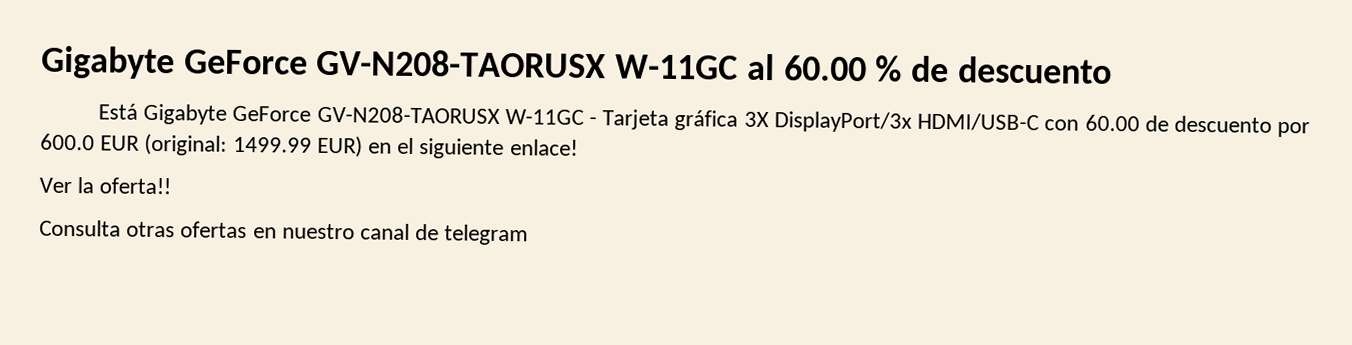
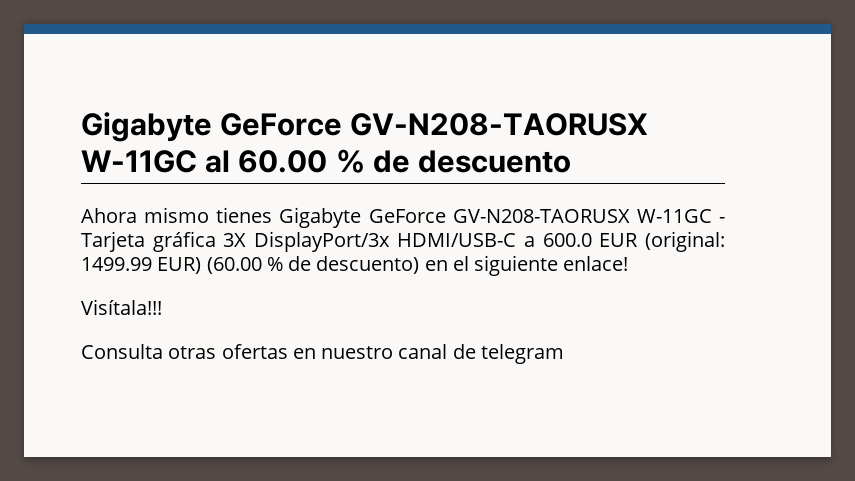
- Está Gigabyte GeForce GV-N208-TAORUSX W-11GC - Tarjeta gráfica 3X DisplayPort/3x HDMI/USB-C con 60.00 de descuento por 600.0 EUR (original: 1499.99 EUR) en el siguiente enlace!
+ Ahora mismo tienes Gigabyte GeForce GV-N208-TAORUSX W-11GC - Tarjeta gráfica 3X DisplayPort/3x HDMI/USB-C a 600.0 EUR (original: 1499.99 EUR) (60.00 % de descuento) en el siguiente enlace!
- Ver la oferta!!
+ Visítala!!!

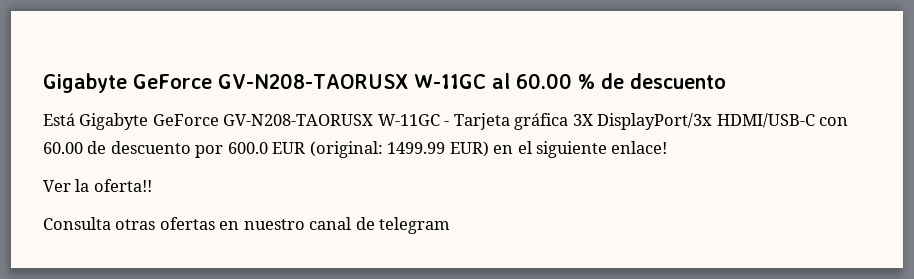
- Ahora mismo tienes Gigabyte GeForce GV-N208-TAORUSX W-11GC - Tarjeta gráfica 3X DisplayPort/3x HDMI/USB-C a 600.0 EUR (original: 1499.99 EUR) (60.00 % de descuento) en el siguiente enlace!
+ Está Gigabyte GeForce GV-N208-TAORUSX W-11GC - Tarjeta gráfica 3X DisplayPort/3x HDMI/USB-C con 60.00 de descuento por 600.0 EUR (original: 1499.99 EUR) en el siguiente enlace!
- Visítala!!!
+ Ver la oferta!!

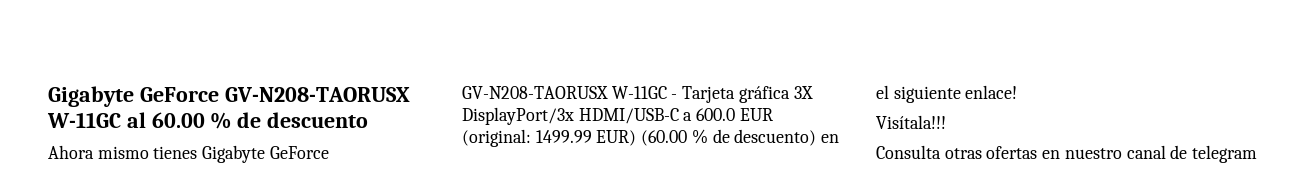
- Está Gigabyte GeForce GV-N208-TAORUSX W-11GC - Tarjeta gráfica 3X DisplayPort/3x HDMI/USB-C con 60.00 de descuento por 600.0 EUR (original: 1499.99 EUR) en el siguiente enlace!
+ Ahora mismo tienes Gigabyte GeForce GV-N208-TAORUSX W-11GC - Tarjeta gráfica 3X DisplayPort/3x HDMI/USB-C a 600.0 EUR (original: 1499.99 EUR) (60.00 % de descuento) en el siguiente enlace!
- Ver la oferta!!
+ Visítala!!!

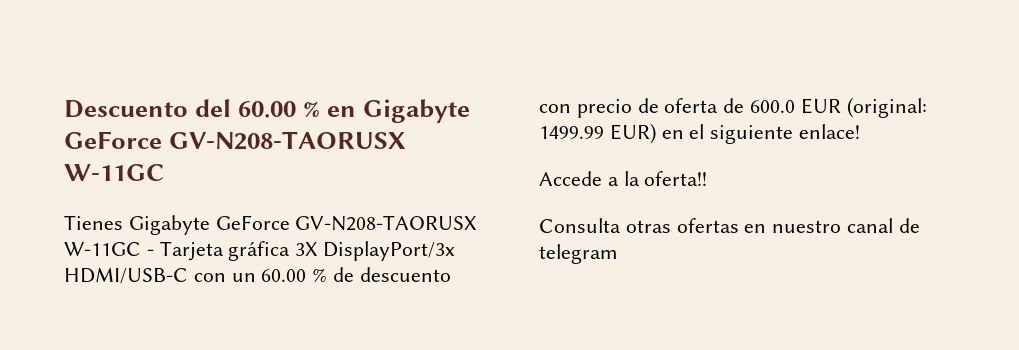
- Gigabyte GeForce GV-N208-TAORUSX W-11GC al 60.00 % de descuento
- Ahora mismo tienes Gigabyte GeForce GV-N208-TAORUSX W-11GC - Tarjeta gráfica 3X DisplayPort/3x HDMI/USB-C a 600.0 EUR (original: 1499.99 EUR) (60.00 % de descuento) en el siguiente enlace!
+ Descuento del 60.00 % en Gigabyte GeForce GV-N208-TAORUSX W-11GC
+ Tienes Gigabyte GeForce GV-N208-TAORUSX W-11GC - Tarjeta gráfica 3X DisplayPort/3x HDMI/USB-C con un 60.00 % de descuento con precio de oferta de 600.0 EUR (original: 1499.99 EUR) en el siguiente enlace!
- Visítala!!!
+ Accede a la oferta!!

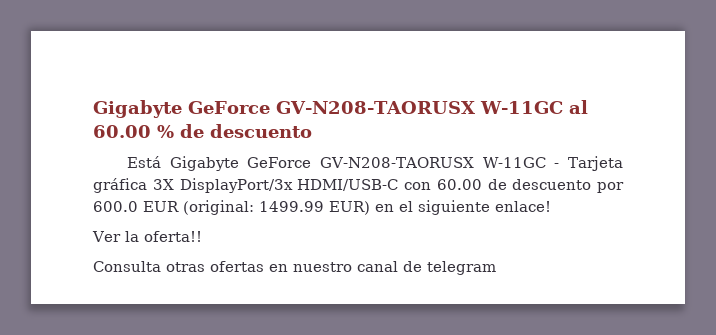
- Descuento del 60.00 % en Gigabyte GeForce GV-N208-TAORUSX W-11GC
- Tienes Gigabyte GeForce GV-N208-TAORUSX W-11GC - Tarjeta gráfica 3X DisplayPort/3x HDMI/USB-C con un 60.00 % de descuento con precio de oferta de 600.0 EUR (original: 1499.99 EUR) en el siguiente enlace!
+ Gigabyte GeForce GV-N208-TAORUSX W-11GC al 60.00 % de descuento
+ Está Gigabyte GeForce GV-N208-TAORUSX W-11GC - Tarjeta gráfica 3X DisplayPort/3x HDMI/USB-C con 60.00 de descuento por 600.0 EUR (original: 1499.99 EUR) en el siguiente enlace!
- Accede a la oferta!!
+ Ver la oferta!!

